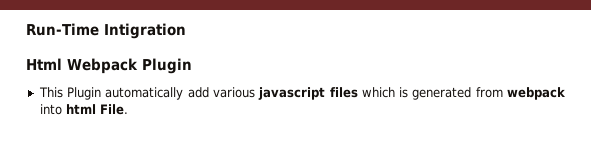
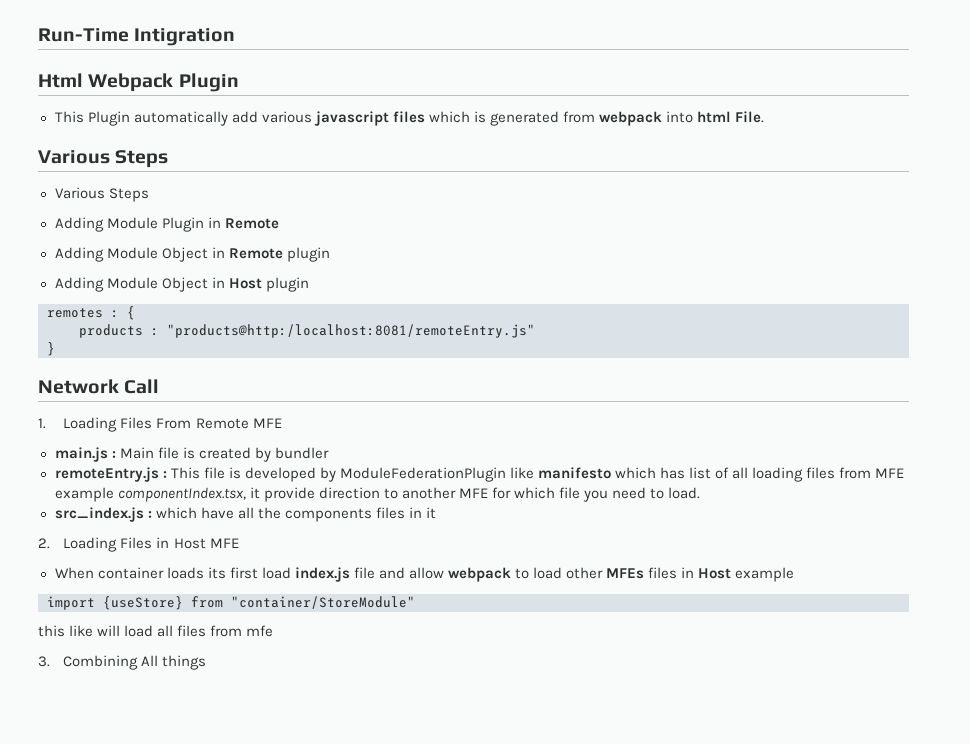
  This Plugin automatically add various javascript files which is generated from webpack into html File.
+ Various Steps
+ Various Steps
+ Adding Module Plugin in Remote
+ Adding Module Object in Remote plugin
+ Adding Module Object in Host plugin
+ remotes : {
+ products : "products@http:/localhost:8081/remoteEntry.js"
+ }
+ Network Call
+ 1. Loading Files From Remote MFE
+ main.js : Main file is created by bundler
+ remoteEntry.js : This file is developed by ModuleFederationPlugin like manifesto which has list of all loading files from MFE example componentIndex.tsx, it provide direction to another MFE for which file you need to load.
+ src_index.js : which have all the components files in it
+ 2. Loading Files in Host MFE
+ When container loads its first load index.js file and allow webpack to load other MFEs files in Host example
+ import {useStore} from "container/StoreModule"
+ this like will load all files from mfe
+ 3. Combining All things

